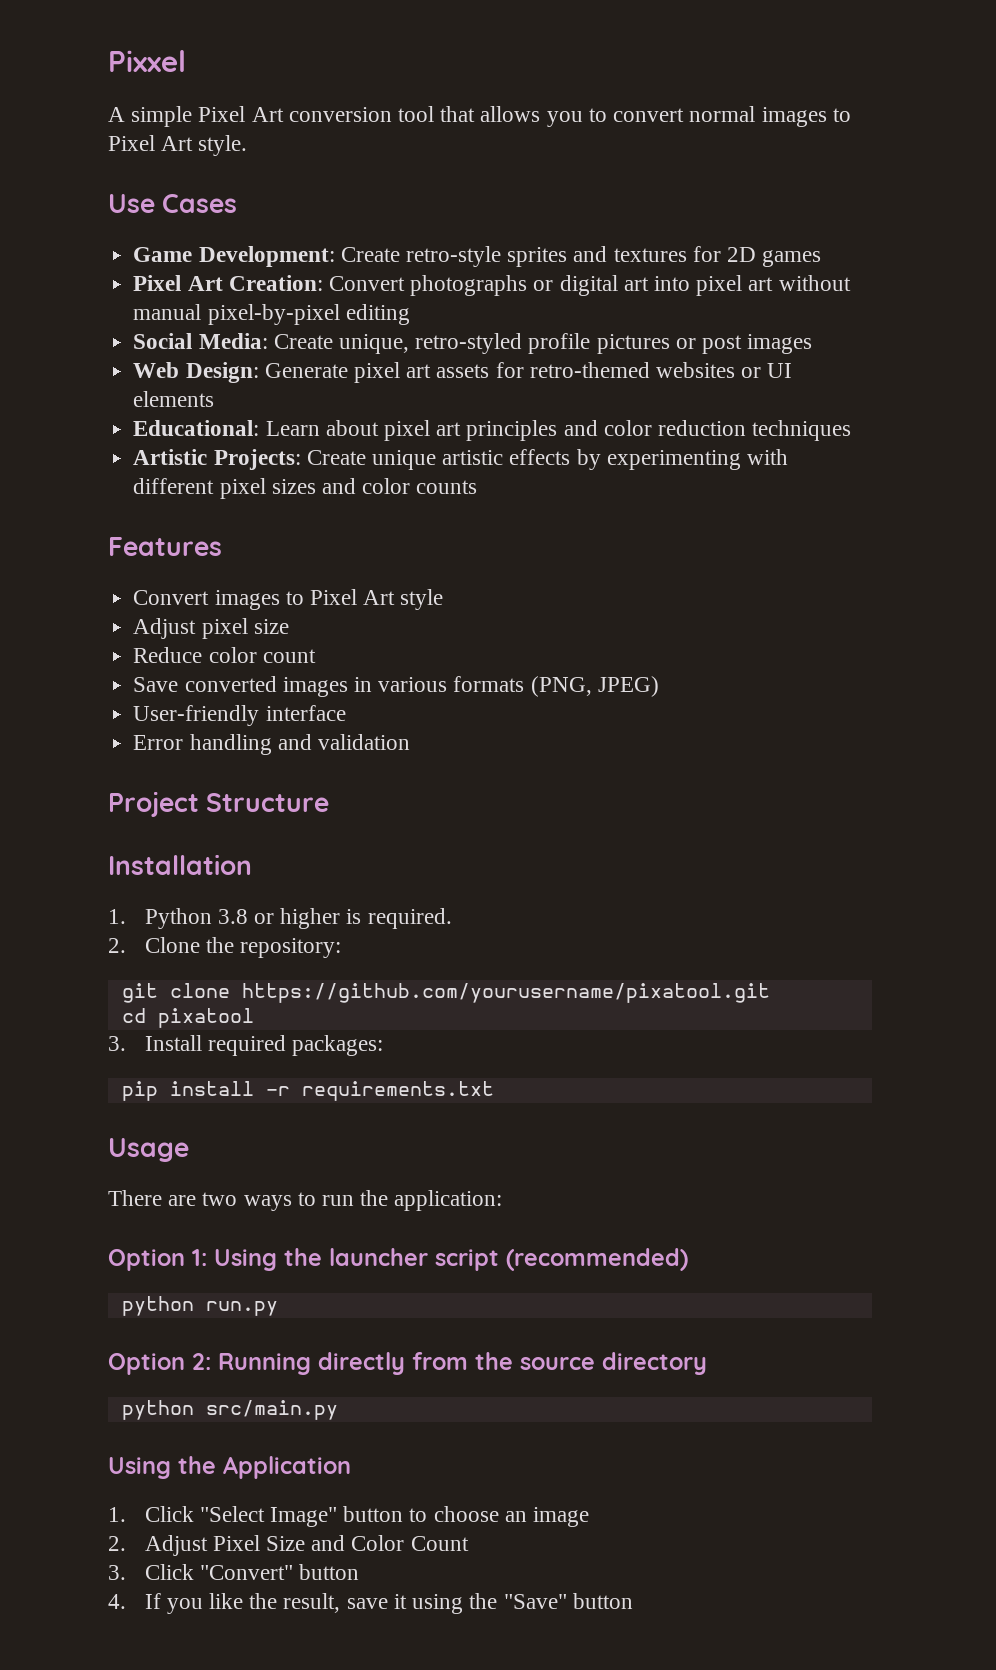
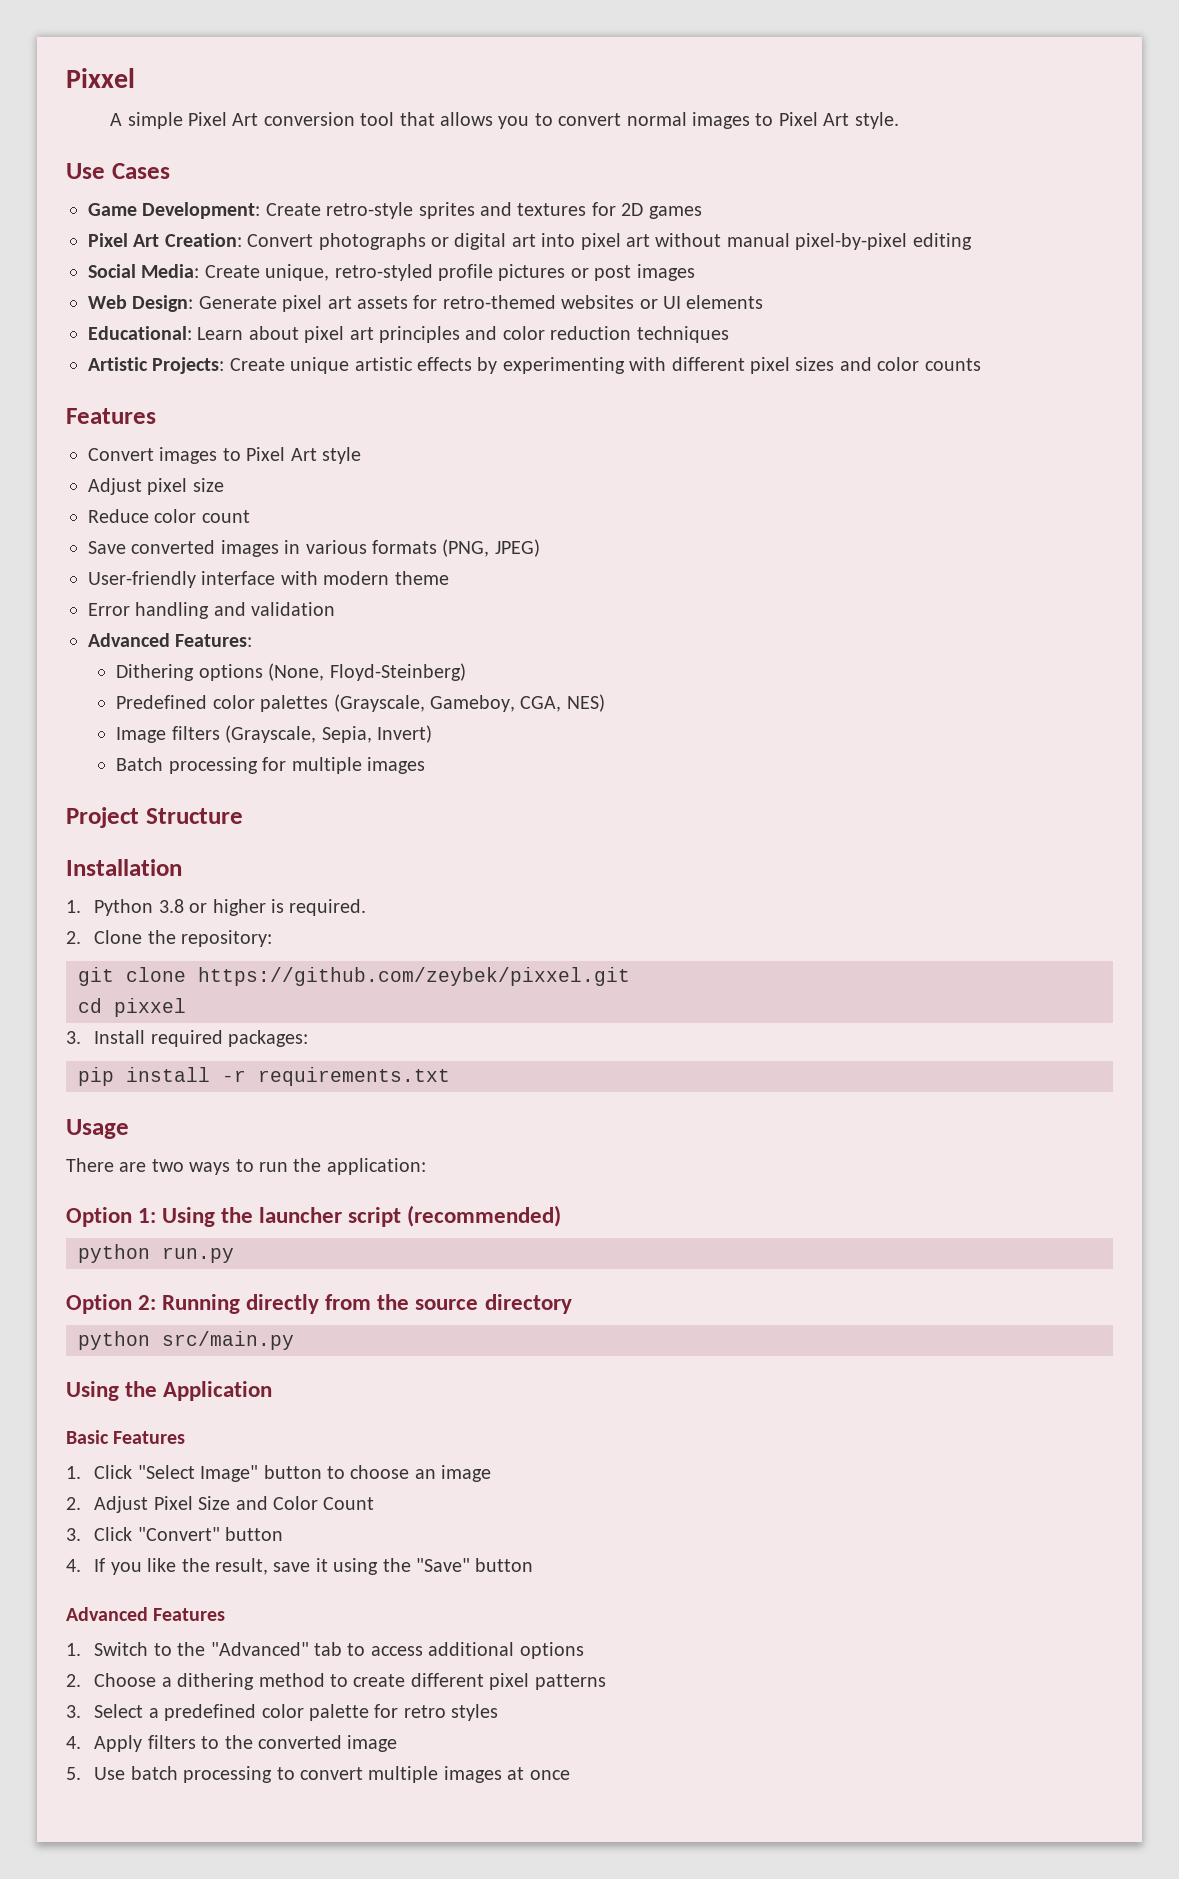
- User-friendly interface
+ User-friendly interface with modern theme
+ Advanced Features:
+ Dithering options (None, Floyd-Steinberg)
+ Predefined color palettes (Grayscale, Gameboy, CGA, NES)
+ Image filters (Grayscale, Sepia, Invert)
+ Batch processing for multiple images
- git clone https://github.com/yourusername/pixatool.git
+ git clone https://github.com/zeybek/pixxel.git
- cd pixatool
+ cd pixxel
+ Basic Features
+ Advanced Features
+ 1. Switch to the "Advanced" tab to access additional options
+ 2. Choose a dithering method to create different pixel patterns
+ 3. Select a predefined color palette for retro styles
+ 4. Apply filters to the converted image
+ 5. Use batch processing to convert multiple images at once

